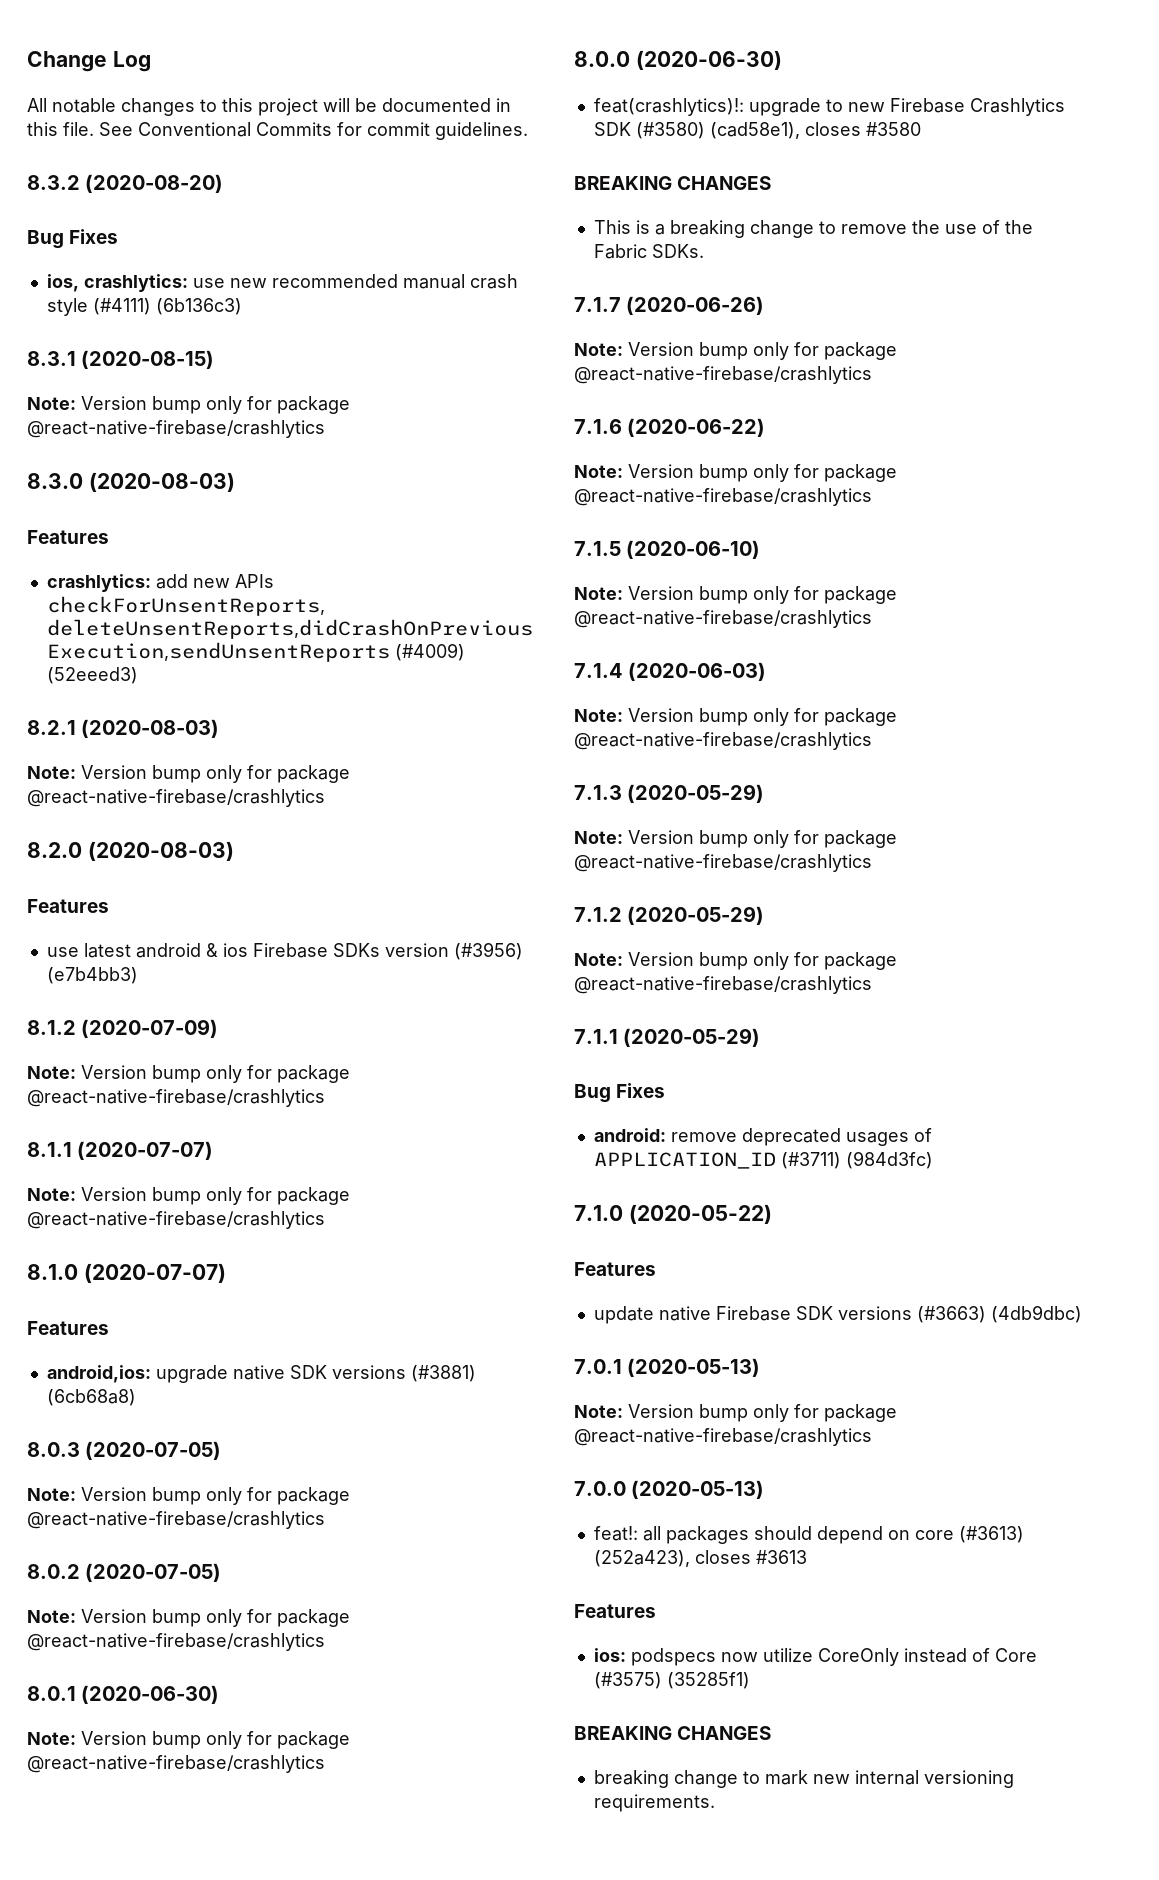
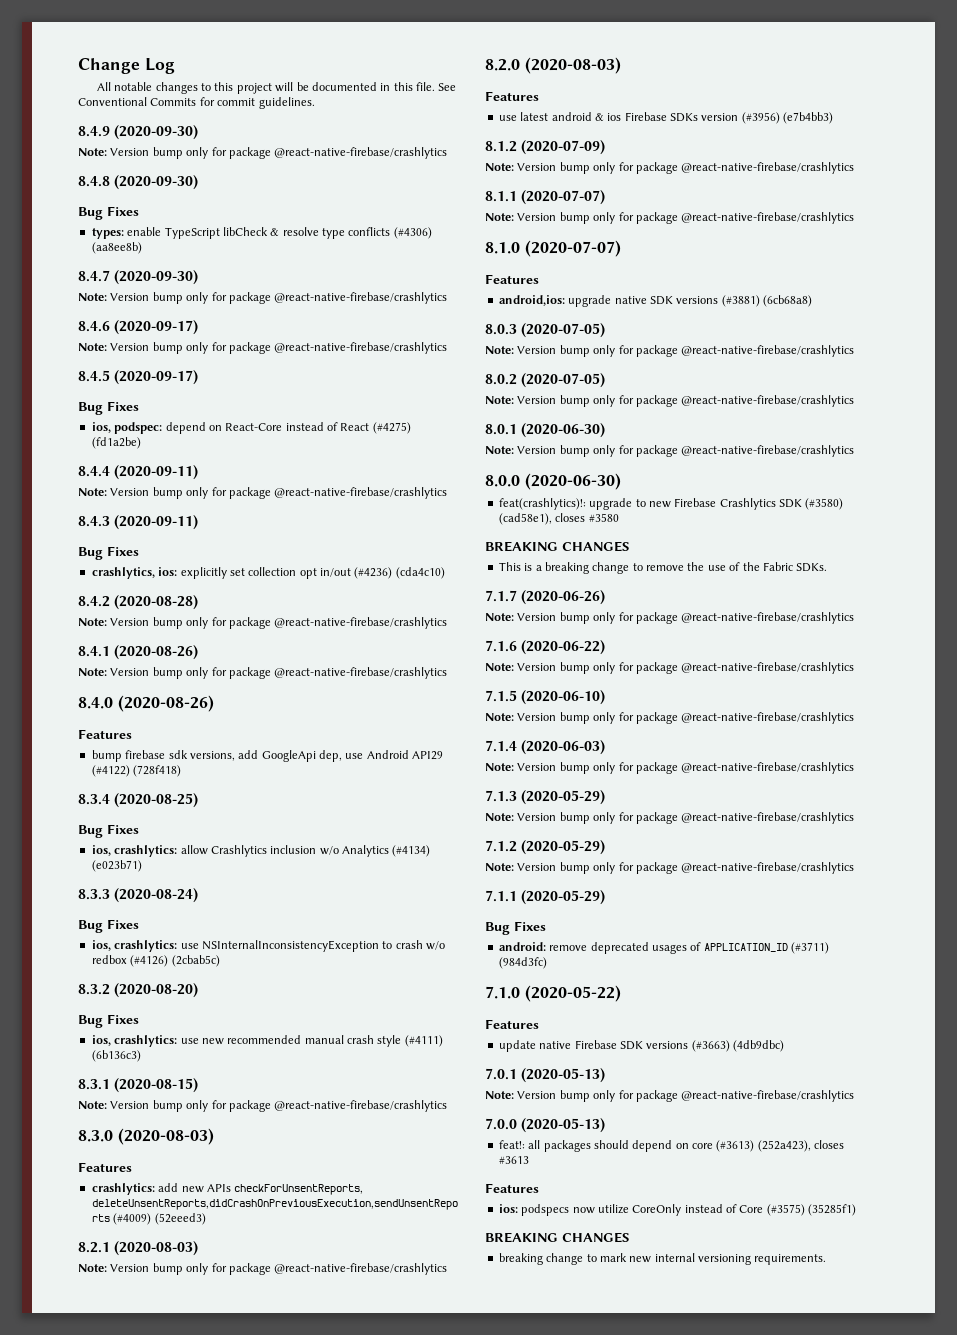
+ 8.4.9 (2020-09-30)
+ Note: Version bump only for package @react-native-firebase/crashlytics
+ 8.4.8 (2020-09-30)
+ Bug Fixes
+ types: enable TypeScript libCheck & resolve type conflicts (#4306) (aa8ee8b)
+ 8.4.7 (2020-09-30)
+ Note: Version bump only for package @react-native-firebase/crashlytics
+ 8.4.6 (2020-09-17)
+ Note: Version bump only for package @react-native-firebase/crashlytics
+ 8.4.5 (2020-09-17)
+ Bug Fixes
+ ios, podspec: depend on React-Core instead of React (#4275) (fd1a2be)
+ 8.4.4 (2020-09-11)
+ Note: Version bump only for package @react-native-firebase/crashlytics
+ 8.4.3 (2020-09-11)
+ Bug Fixes
+ crashlytics, ios: explicitly set collection opt in/out (#4236) (cda4c10)
+ 8.4.2 (2020-08-28)
+ Note: Version bump only for package @react-native-firebase/crashlytics
+ 8.4.1 (2020-08-26)
+ Note: Version bump only for package @react-native-firebase/crashlytics
+ 8.4.0 (2020-08-26)
+ Features
+ bump firebase sdk versions, add GoogleApi dep, use Android API29 (#4122) (728f418)
+ 8.3.4 (2020-08-25)
+ Bug Fixes
+ ios, crashlytics: allow Crashlytics inclusion w/o Analytics (#4134) (e023b71)
+ 8.3.3 (2020-08-24)
+ Bug Fixes
+ ios, crashlytics: use NSInternalInconsistencyException to crash w/o redbox (#4126) (2cbab5c)

